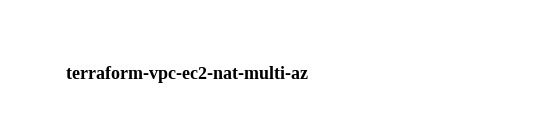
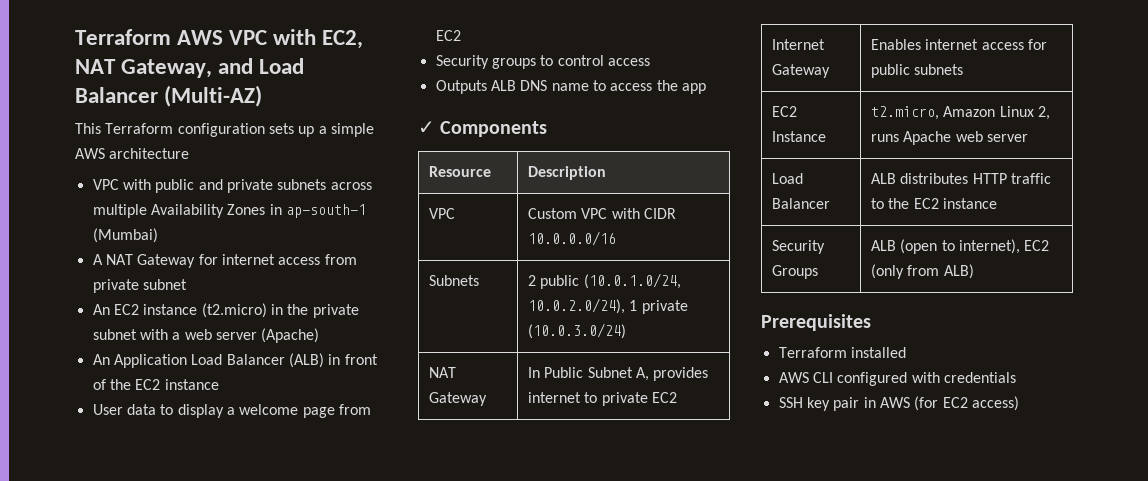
- terraform-vpc-ec2-nat-multi-az
+ Terraform AWS VPC with EC2, NAT Gateway, and Load Balancer (Multi-AZ)
+ This Terraform configuration sets up a simple AWS architecture
+ VPC with public and private subnets across multiple Availability Zones in ap-south-1 (Mumbai)
+ A NAT Gateway for internet access from private subnet
+ An EC2 instance (t2.micro) in the private subnet with a web server (Apache)
+ An Application Load Balancer (ALB) in front of the EC2 instance
+ User data to display a welcome page from EC2
+ Security groups to control access
+ Outputs ALB DNS name to access the app
+ ✓ Components
+ Resource | Description
+ VPC | Custom VPC with CIDR 10.0.0.0/16
+ Subnets | 2 public (10.0.1.0/24, 10.0.2.0/24), 1 private (10.0.3.0/24)
+ NAT Gateway | In Public Subnet A, provides internet to private EC2
+ Internet Gateway | Enables internet access for public subnets
+ EC2 Instance | t2.micro, Amazon Linux 2, runs Apache web server
+ Load Balancer | ALB distributes HTTP traffic to the EC2 instance
+ Security Groups | ALB (open to internet), EC2 (only from ALB)
+ Prerequisites
+ Terraform installed
+ AWS CLI configured with credentials
+ SSH key pair in AWS (for EC2 access)

